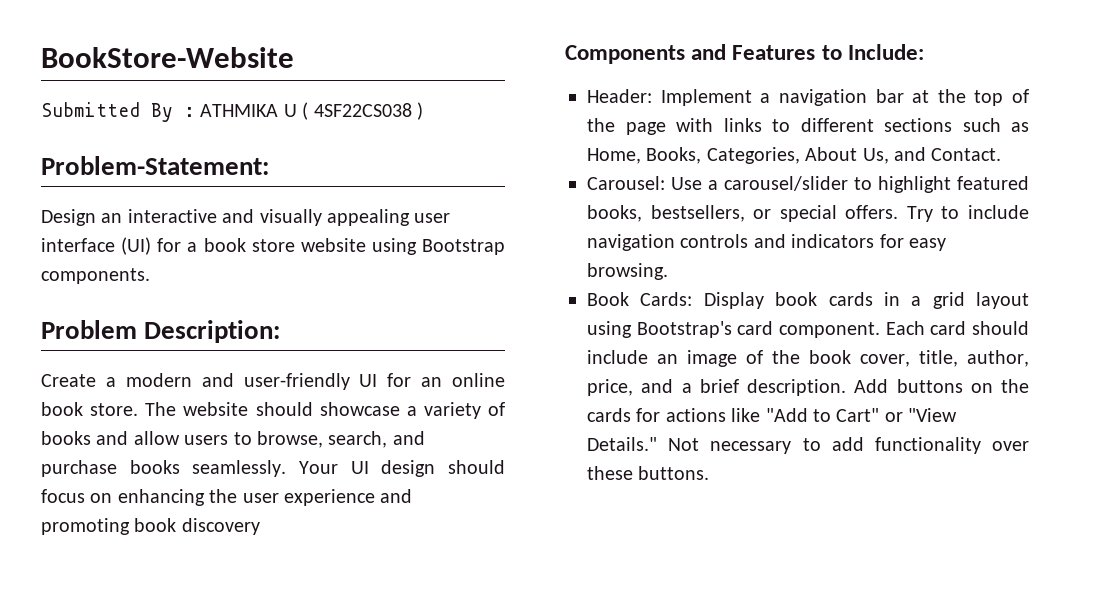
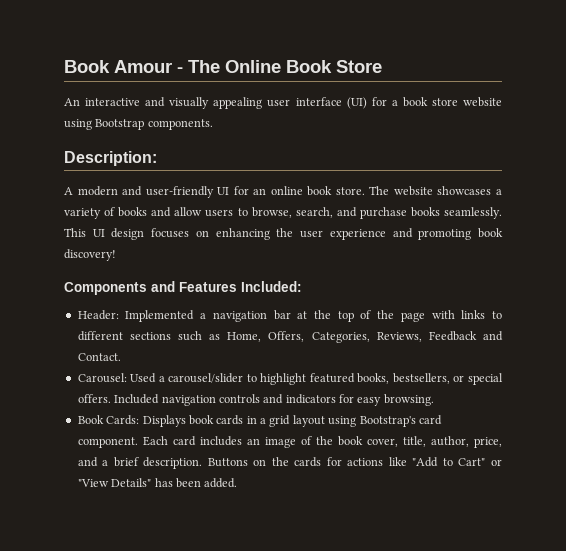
- BookStore-Website
- Submitted By : ATHMIKA U ( 4SF22CS038 )
- Problem-Statement:
- Design an interactive and visually appealing user interface (UI) for a book store website using Bootstrap components.
+ Book Amour - The Online Book Store
+ An interactive and visually appealing user interface (UI) for a book store website using Bootstrap components.
- Problem Description:
+ Description:
- Create a modern and user-friendly UI for an online book store.
+ A modern and user-friendly UI for an online book store.
- The website should showcase a variety of books and allow users to browse, search, and purchase books seamlessly.
+ The website showcases a variety of books and allow users to browse, search, and purchase books seamlessly.
- Your UI design should focus on enhancing the user experience and promoting book discovery
+ This UI design focuses on enhancing the user experience and promoting book discovery!
- Components and Features to Include:
+ Components and Features Included:
- Header: Implement a navigation bar at the top of the page with links to different sections such as Home, Books, Categories, About Us, and Contact.
+ Header: Implemented a navigation bar at the top of the page with links to different sections such as Home, Offers, Categories, Reviews, Feedback and Contact.
- Carousel: Use a carousel/slider to highlight featured books, bestsellers, or special offers.
+ Carousel: Used a carousel/slider to highlight featured books, bestsellers, or special offers.
- Try to include navigation controls and indicators for easy browsing.
+ Included navigation controls and indicators for easy browsing.
- Book Cards: Display book cards in a grid layout using Bootstrap's card component.
+ Book Cards: Displays book cards in a grid layout using Bootstrap's card component.
- Each card should include an image of the book cover, title, author, price, and a brief description.
+ Each card includes an image of the book cover, title, author, price, and a brief description.
- Add buttons on the cards for actions like "Add to Cart" or "View Details." Not necessary to add functionality over these buttons.
+ Buttons on the cards for actions like "Add to Cart" or "View Details" has been added.

